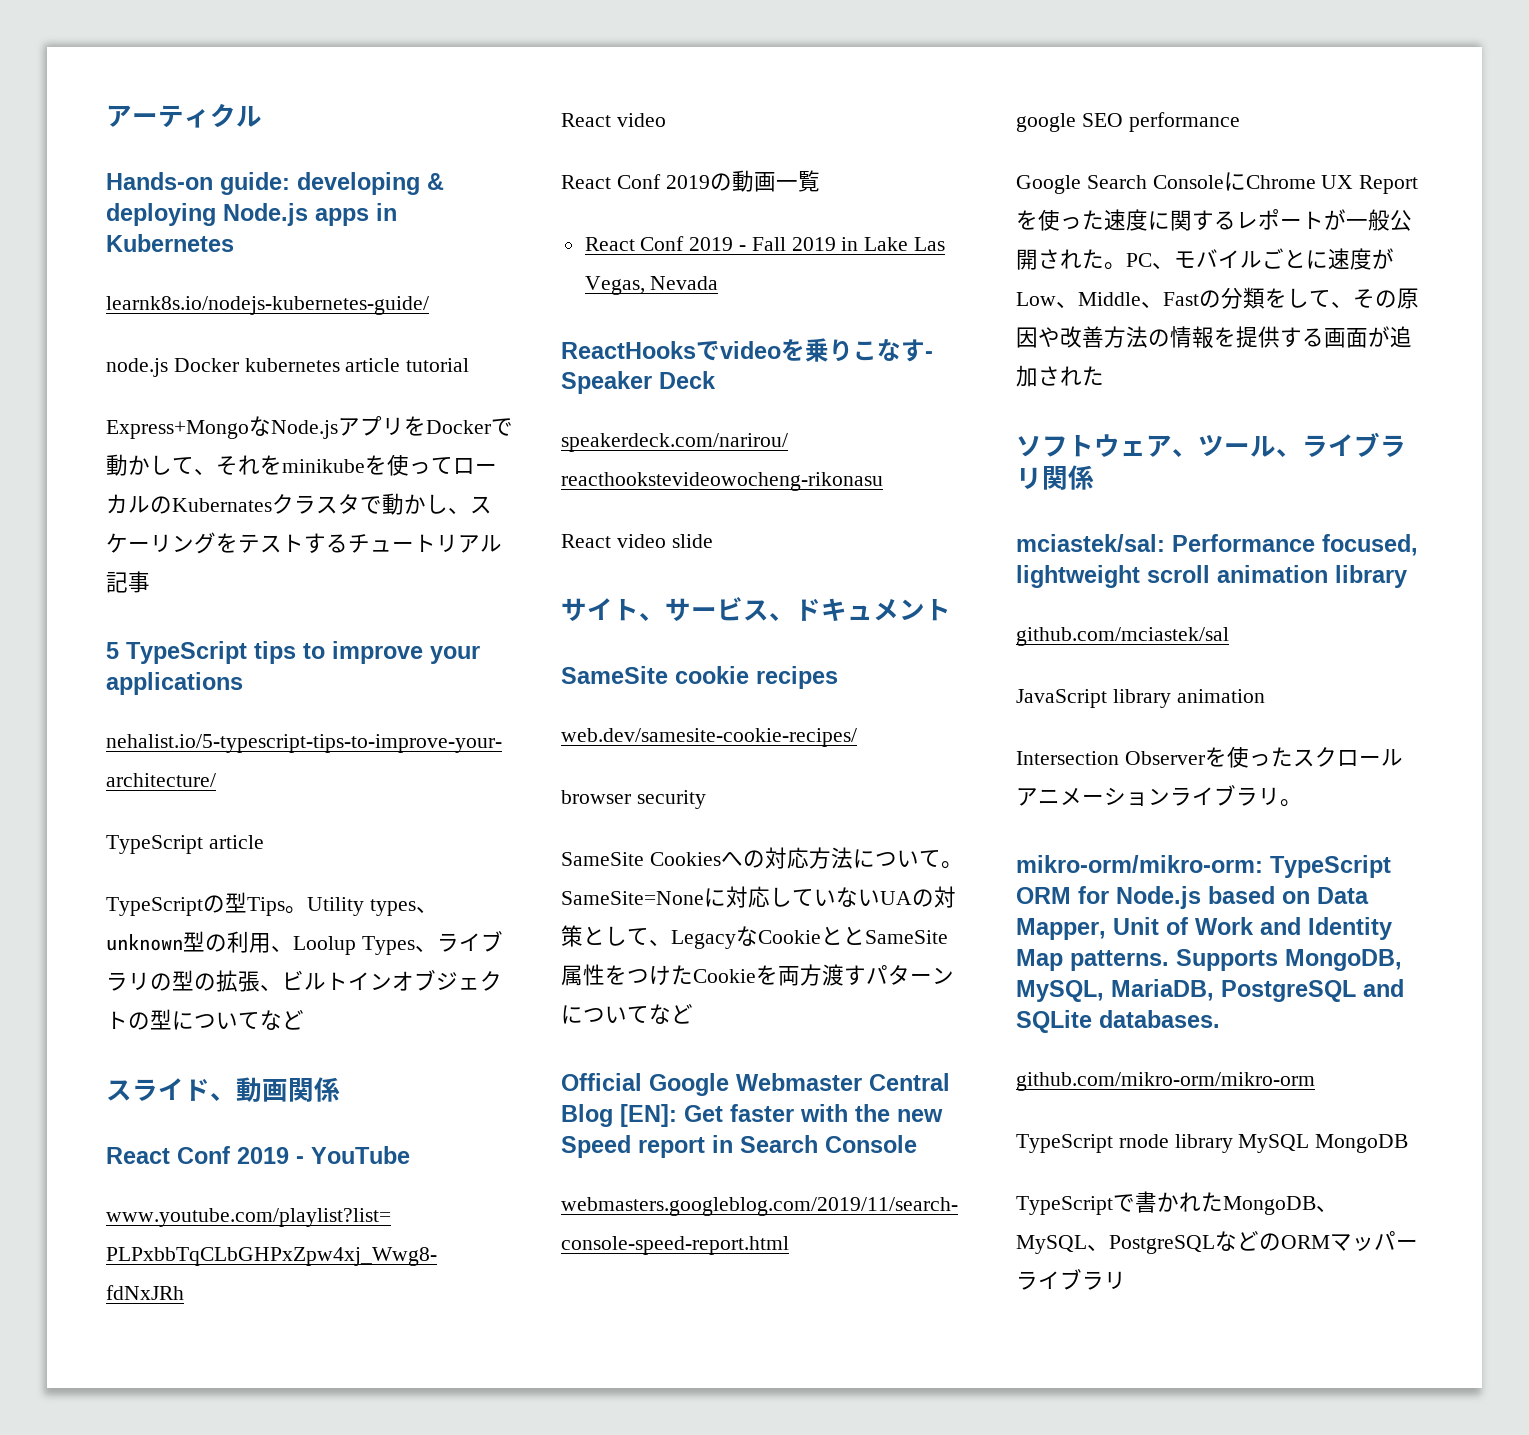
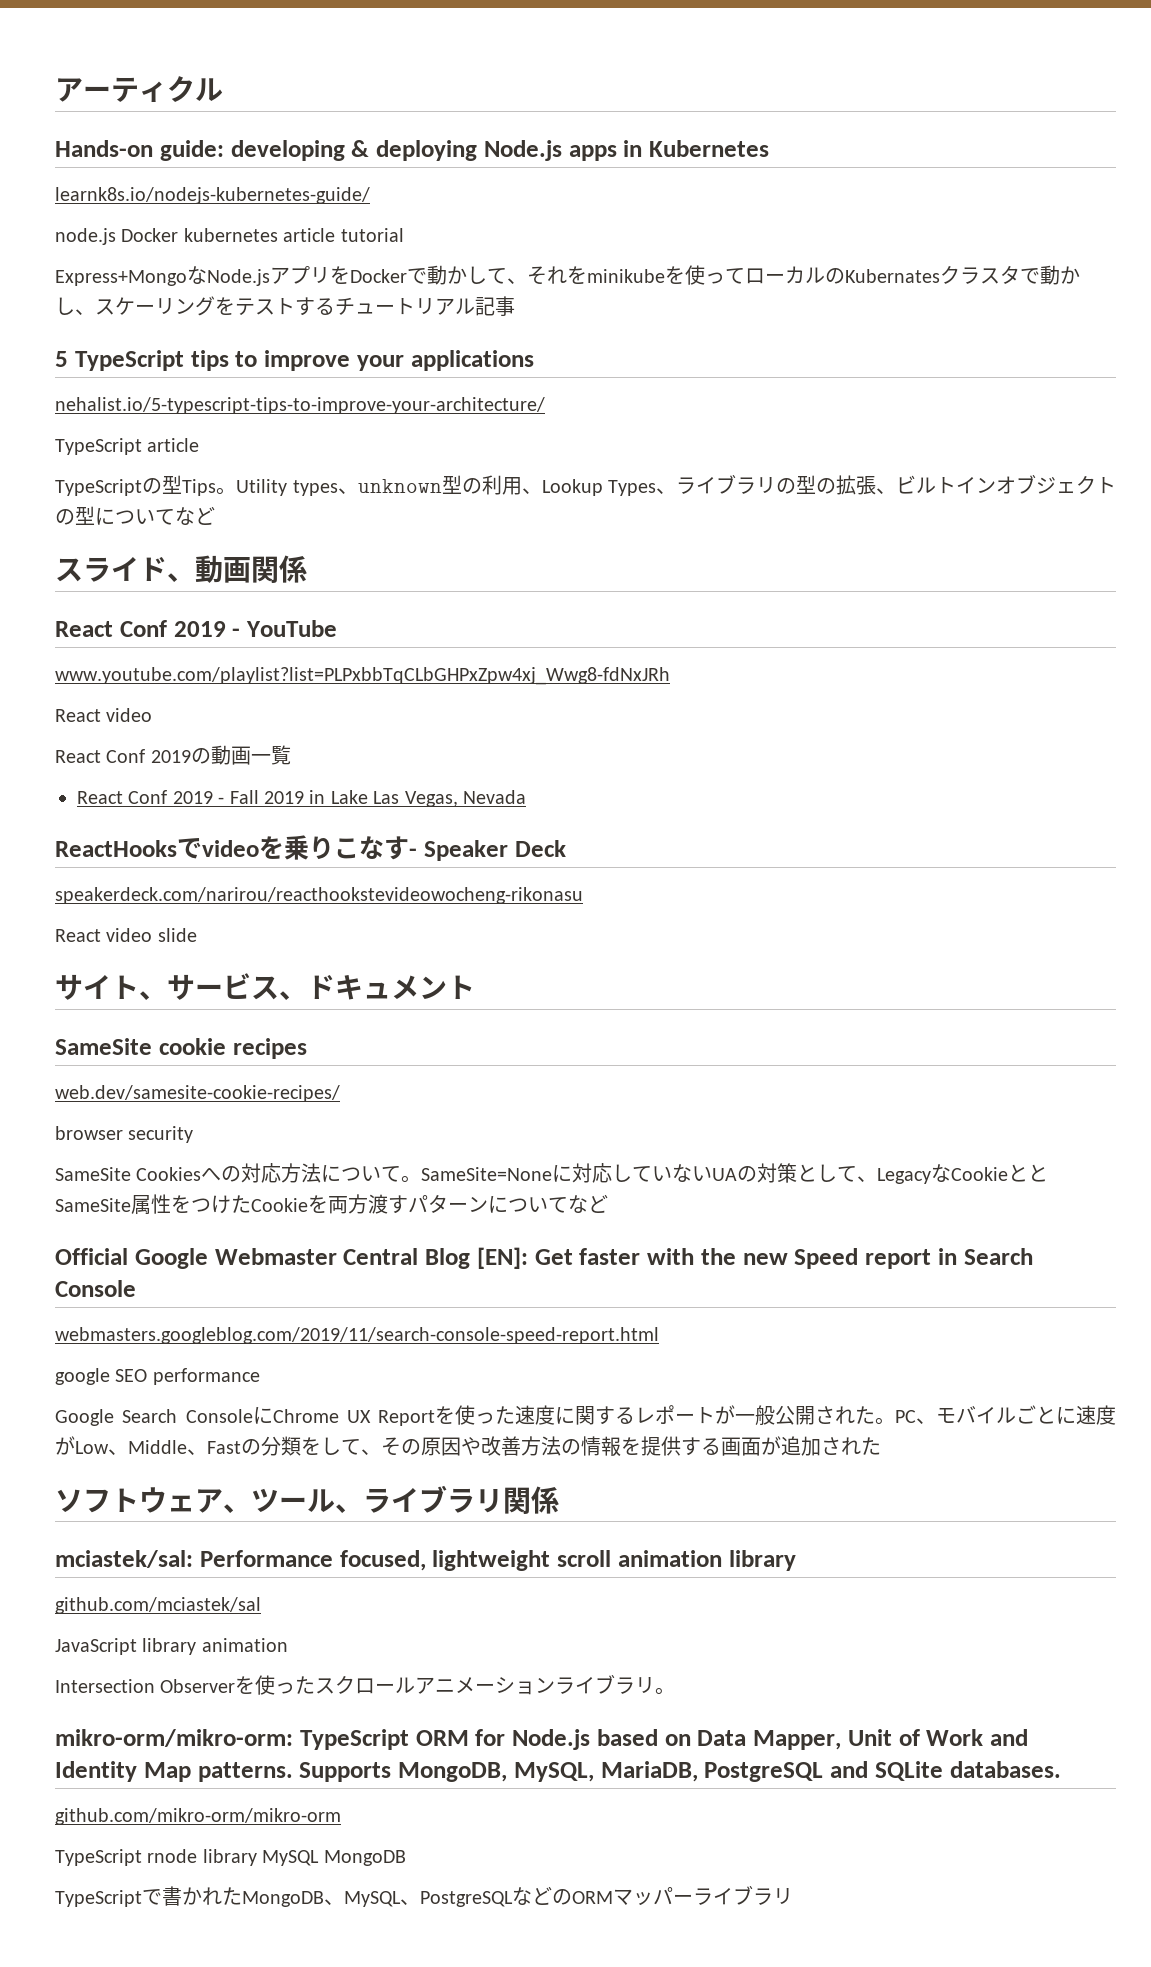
- Utility types、unknown型の利用、Loolup Types、ライブラリの型の拡張、ビルトインオブジェクトの型についてなど
+ Utility types、unknown型の利用、Lookup Types、ライブラリの型の拡張、ビルトインオブジェクトの型についてなど

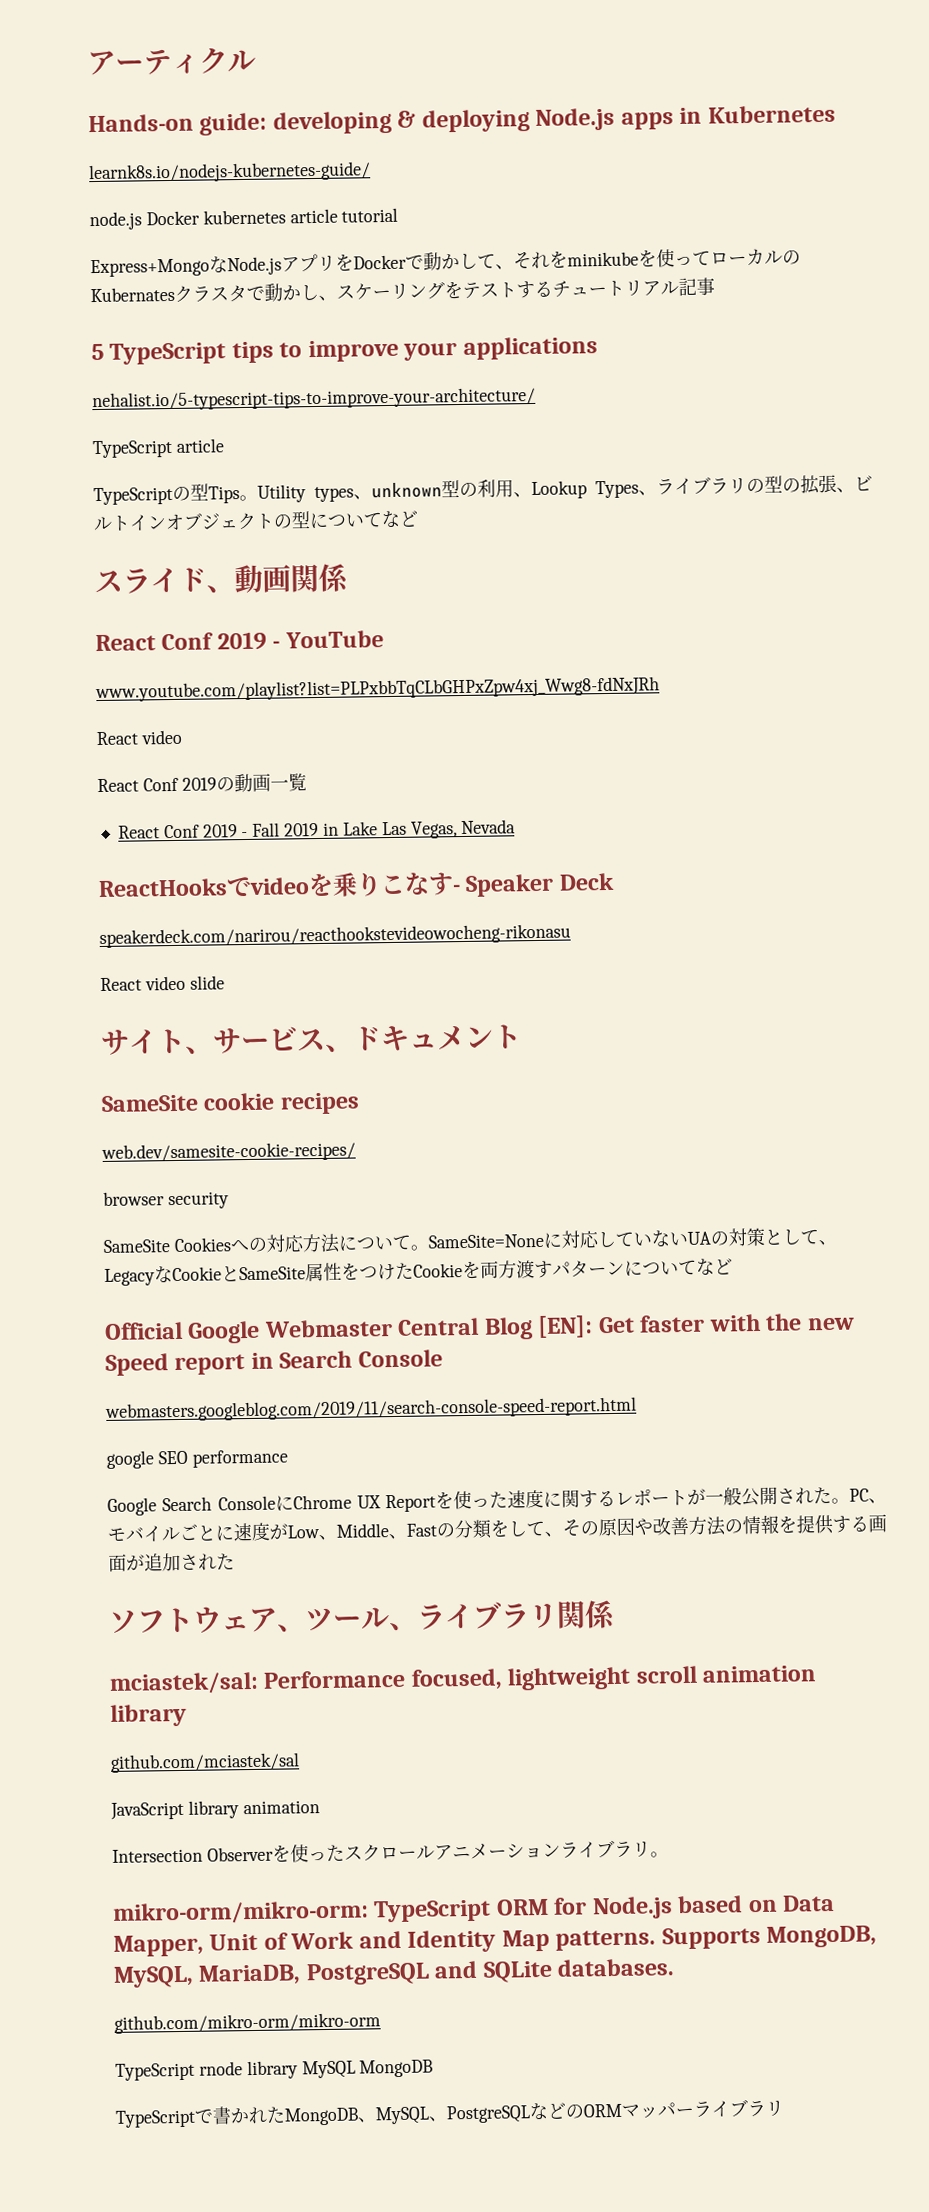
- SameSite=Noneに対応していないUAの対策として、LegacyなCookieととSameSite属性をつけたCookieを両方渡すパターンについてなど
+ SameSite=Noneに対応していないUAの対策として、LegacyなCookieとSameSite属性をつけたCookieを両方渡すパターンについてなど

